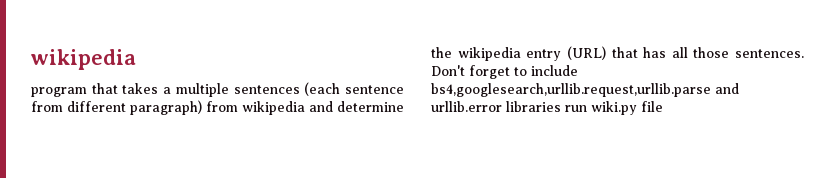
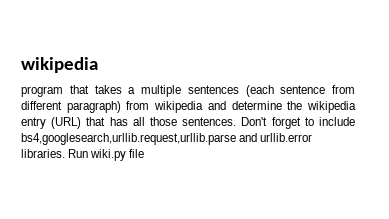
- Don't forget to include bs4,googlesearch,urllib.request,urllib.parse and urllib.error libraries run wiki.py file
+ Don't forget to include bs4,googlesearch,urllib.request,urllib.parse and urllib.error libraries. Run wiki.py file

